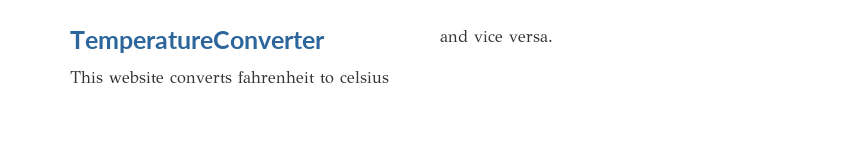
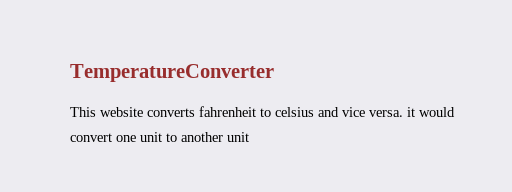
- This website converts fahrenheit to celsius and vice versa.
+ This website converts fahrenheit to celsius and vice versa. it would convert one unit to another unit

